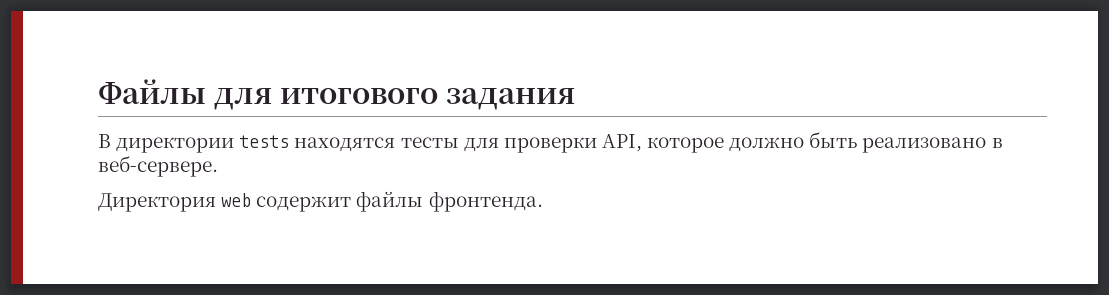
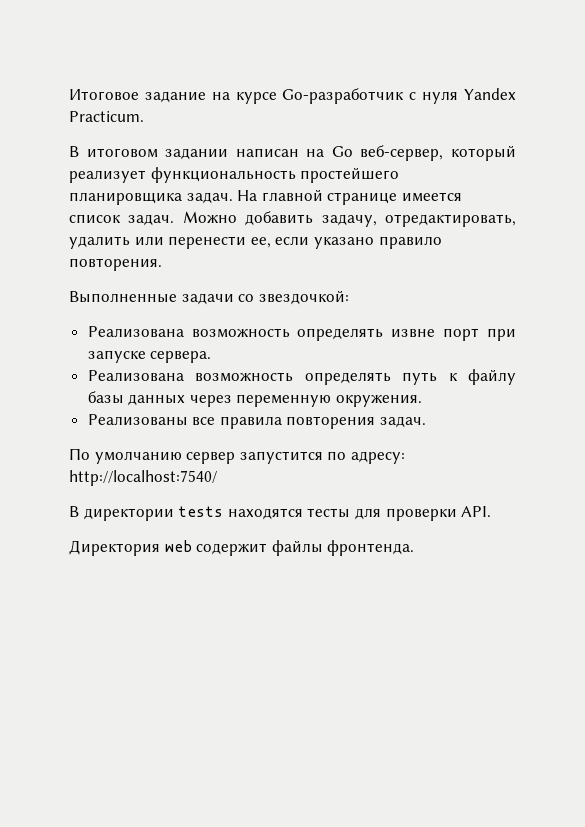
- Файлы для итогового задания
+ Итоговое задание на курсе Go-разработчик с нуля Yandex Practicum.
+ В итоговом задании написан на Go веб-сервер, который реализует функциональность простейшего планировщика задач. На главной странице имеется список задач. Можно добавить задачу, отредактировать, удалить или перенести ее, если указано правило повторения.
+ Выполненные задачи со звездочкой:
+ Реализована возможность определять извне порт при запуске сервера.
+ Реализована возможность определять путь к файлу базы данных через переменную окружения.
+ Реализованы все правила повторения задач.
+ По умолчанию сервер запустится по адресу: http://localhost:7540/
- В директории tests находятся тесты для проверки API, которое должно быть реализовано в веб-сервере.
+ В директории tests находятся тесты для проверки API.

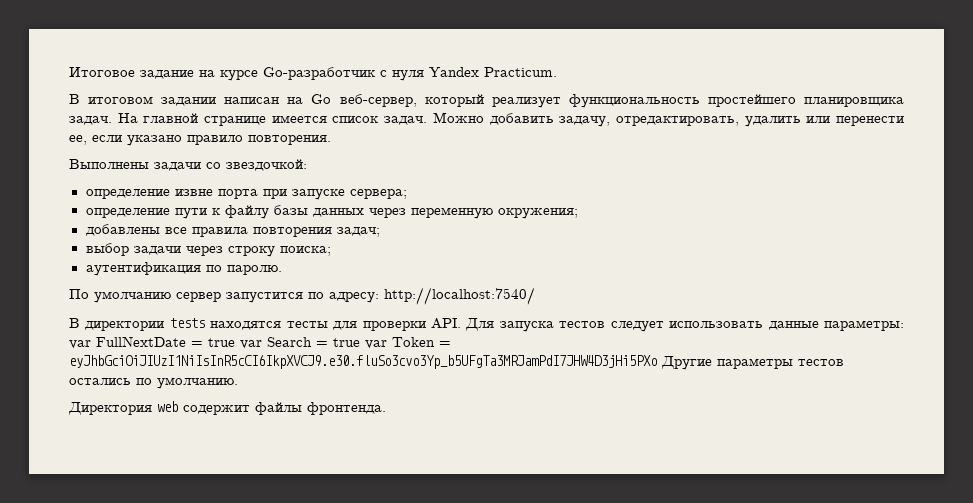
- Выполненные задачи со звездочкой:
+ Выполнены задачи со звездочкой:
- Реализована возможность определять извне порт при запуске сервера.
- Реализована возможность определять путь к файлу базы данных через переменную окружения.
- Реализованы все правила повторения задач.
+ определение извне порта при запуске сервера;
+ определение пути к файлу базы данных через переменную окружения;
+ добавлены все правила повторения задач;
+ выбор задачи через строку поиска;
+ аутентификация по паролю.
- В директории tests находятся тесты для проверки API.
+ В директории tests находятся тесты для проверки API. Для запуска тестов следует использовать данные параметры: var FullNextDate = true var Search = true var Token = eyJhbGciOiJIUzI1NiIsInR5cCI6IkpXVCJ9.e30.fluSo3cvo3Yp_b5UFgTa3MRJamPdI7JHW4D3jHi5PXo Другие параметры тестов остались по умолчанию.

